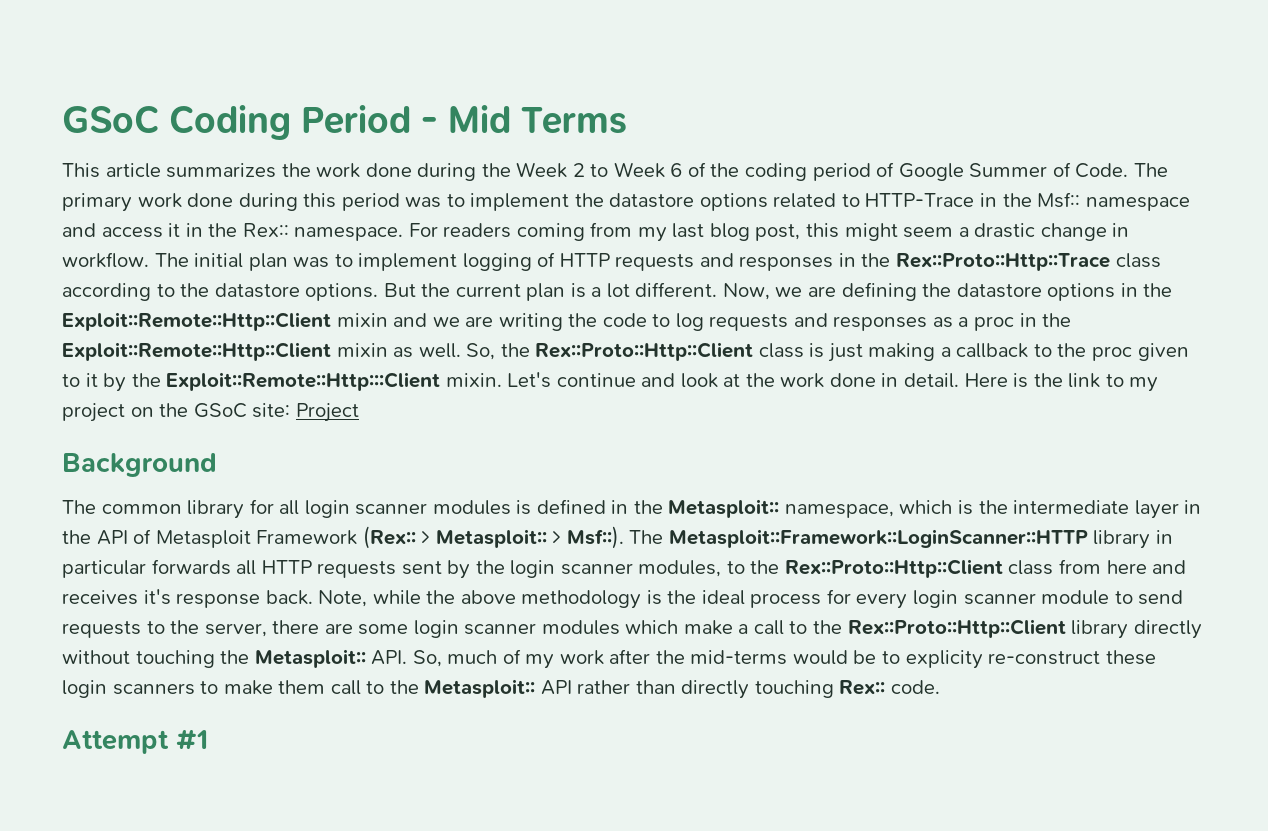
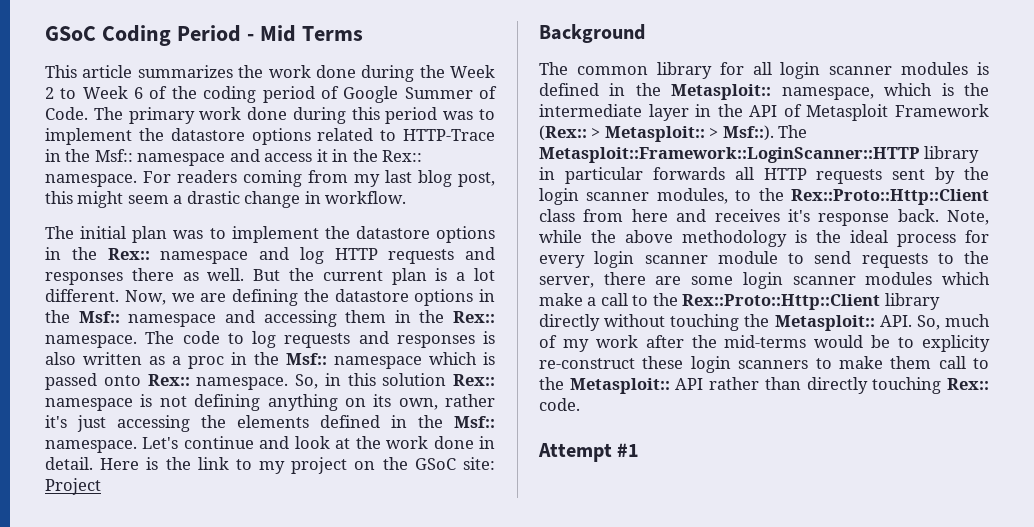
- For readers coming from my last blog post, this might seem a drastic change in workflow. The initial plan was to implement logging of HTTP requests and responses in the Rex::Proto::Http::Trace class according to the datastore options.
+ For readers coming from my last blog post, this might seem a drastic change in workflow.
+ The initial plan was to implement the datastore options in the Rex:: namespace and log HTTP requests and responses there as well.
- Now, we are defining the datastore options in the Exploit::Remote::Http::Client mixin and we are writing the code to log requests and responses as a proc in the Exploit::Remote::Http::Client mixin as well. So, the Rex::Proto::Http::Client class is just making a callback to the proc given to it by the Exploit::Remote::Http:::Client mixin.
+ Now, we are defining the datastore options in the Msf:: namespace and accessing them in the Rex:: namespace. The code to log requests and responses is also written as a proc in the Msf:: namespace which is passed onto Rex:: namespace. So, in this solution Rex:: namespace is not defining anything on its own, rather it's just accessing the elements defined in the Msf:: namespace.

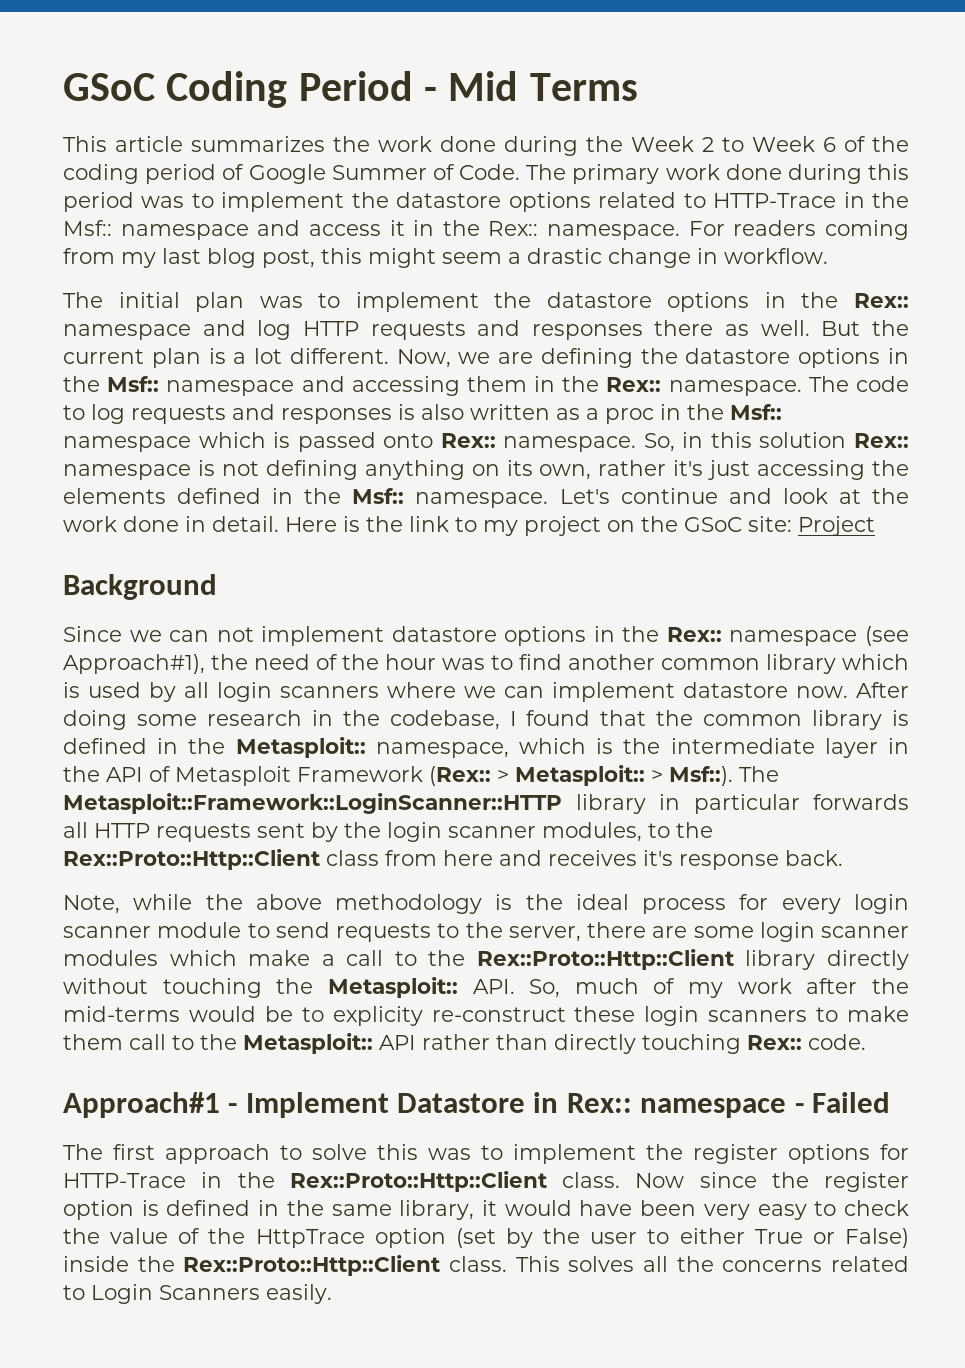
- The common library for all login scanner modules is defined in the Metasploit:: namespace, which is the intermediate layer in the API of Metasploit Framework (Rex:: > Metasploit:: > Msf::).
+ Since we can not implement datastore options in the Rex:: namespace (see Approach#1), the need of the hour was to find another common library which is used by all login scanners where we can implement datastore now. After doing some research in the codebase, I found that the common library is defined in the Metasploit:: namespace, which is the intermediate layer in the API of Metasploit Framework (Rex:: > Metasploit:: > Msf::).
- The Metasploit::Framework::LoginScanner::HTTP library in particular forwards all HTTP requests sent by the login scanner modules, to the Rex::Proto::Http::Client class from here and receives it's response back. Note, while the above methodology is the ideal process for every login scanner module to send requests to the server, there are some login scanner modules which make a call to the Rex::Proto::Http::Client library directly without touching the Metasploit::
+ The Metasploit::Framework::LoginScanner::HTTP library in particular forwards all HTTP requests sent by the login scanner modules, to the Rex::Proto::Http::Client class from here and receives it's response back.
+ Note, while the above methodology is the ideal process for every login scanner module to send requests to the server, there are some login scanner modules which make a call to the Rex::Proto::Http::Client library directly without touching the Metasploit::
- Attempt #1
+ Approach#1 - Implement Datastore in Rex:: namespace - Failed
+ The first approach to solve this was to implement the register options for HTTP-Trace in the Rex::Proto::Http::Client class. Now since the register option is defined in the same library, it would have been very easy to check the value of the HttpTrace option (set by the user to either True or False) inside the Rex::Proto::Http::Client class. This solves all the concerns related to Login Scanners easily.

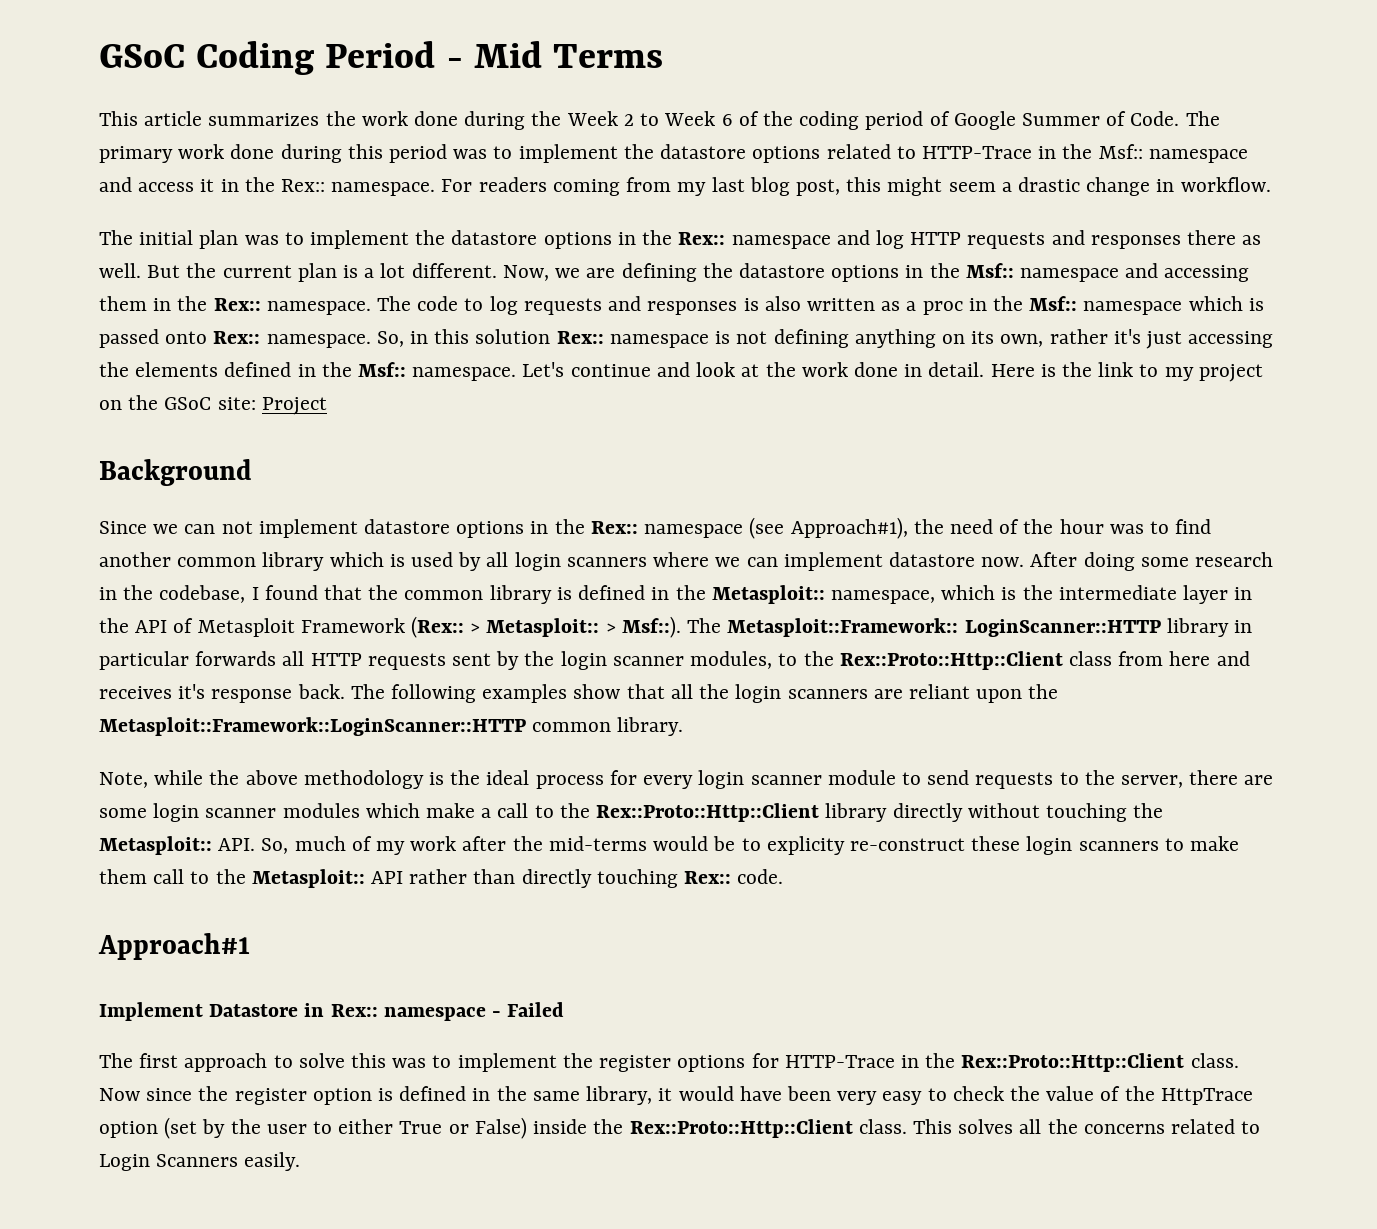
- The Metasploit::Framework::LoginScanner::HTTP library in particular forwards all HTTP requests sent by the login scanner modules, to the Rex::Proto::Http::Client class from here and receives it's response back.
+ The Metasploit::Framework:: LoginScanner::HTTP library in particular forwards all HTTP requests sent by the login scanner modules, to the Rex::Proto::Http::Client class from here and receives it's response back. The following examples show that all the login scanners are reliant upon the Metasploit::Framework::LoginScanner::HTTP common library.
- Approach#1 - Implement Datastore in Rex:: namespace - Failed
+ Approach#1
+ Implement Datastore in Rex:: namespace - Failed

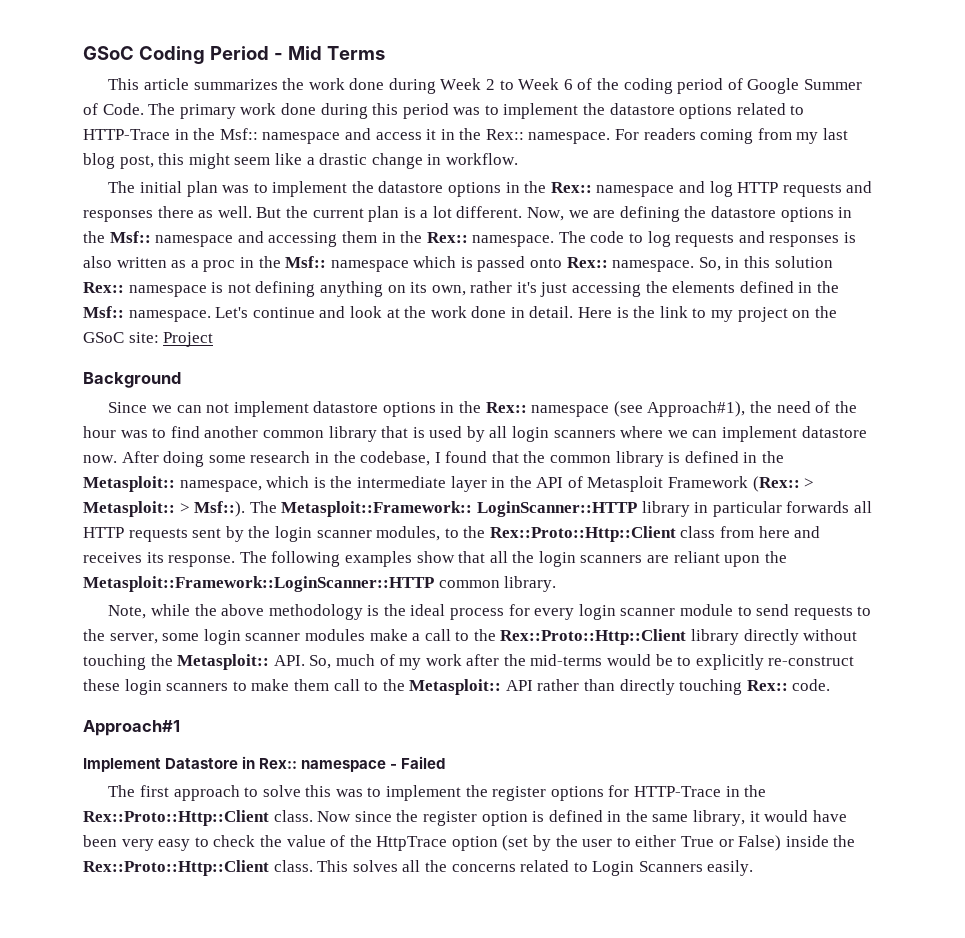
- This article summarizes the work done during the Week 2 to Week 6 of the coding period of Google Summer of Code.
+ This article summarizes the work done during Week 2 to Week 6 of the coding period of Google Summer of Code.
- For readers coming from my last blog post, this might seem a drastic change in workflow.
+ For readers coming from my last blog post, this might seem like a drastic change in workflow.
- Since we can not implement datastore options in the Rex:: namespace (see Approach#1), the need of the hour was to find another common library which is used by all login scanners where we can implement datastore now.
+ Since we can not implement datastore options in the Rex:: namespace (see Approach#1), the need of the hour was to find another common library that is used by all login scanners where we can implement datastore now.
- The Metasploit::Framework:: LoginScanner::HTTP library in particular forwards all HTTP requests sent by the login scanner modules, to the Rex::Proto::Http::Client class from here and receives it's response back.
+ The Metasploit::Framework:: LoginScanner::HTTP library in particular forwards all HTTP requests sent by the login scanner modules, to the Rex::Proto::Http::Client class from here and receives its response.
- Note, while the above methodology is the ideal process for every login scanner module to send requests to the server, there are some login scanner modules which make a call to the Rex::Proto::Http::Client library directly without touching the Metasploit::
+ Note, while the above methodology is the ideal process for every login scanner module to send requests to the server, some login scanner modules make a call to the Rex::Proto::Http::Client library directly without touching the Metasploit::
- API. So, much of my work after the mid-terms would be to explicity re-construct these login scanners to make them call to the Metasploit::
+ API. So, much of my work after the mid-terms would be to explicitly re-construct these login scanners to make them call to the Metasploit::

